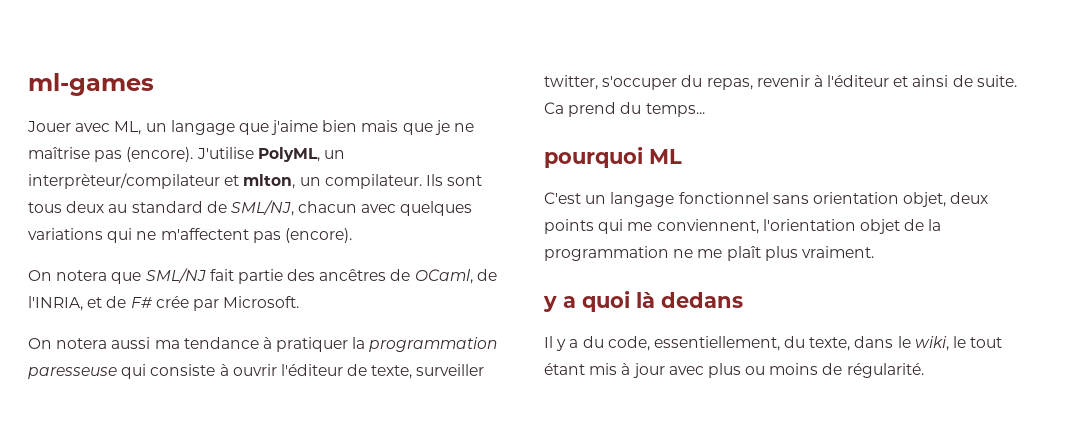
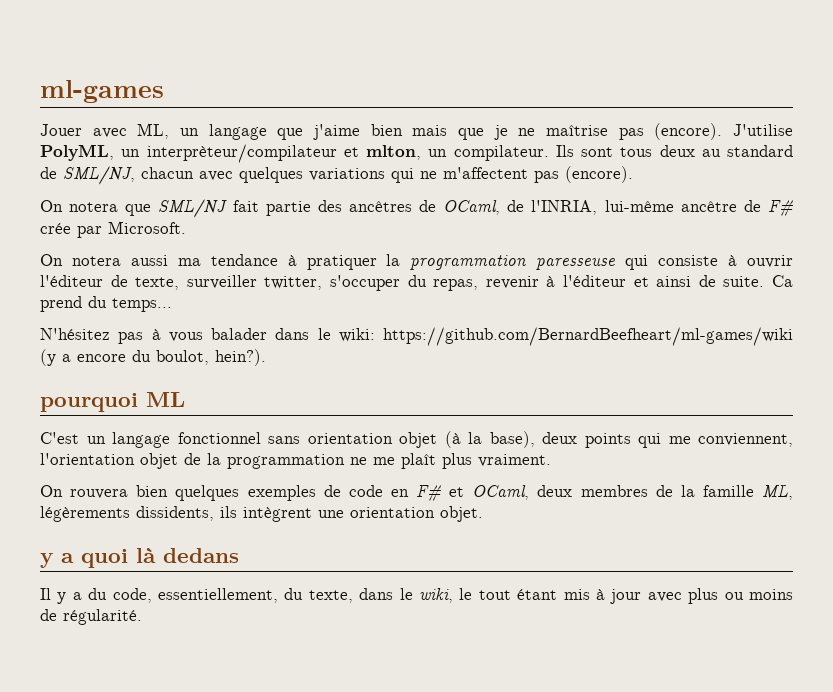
- On notera que SML/NJ fait partie des ancêtres de OCaml, de l'INRIA, et de F# crée par Microsoft.
+ On notera que SML/NJ fait partie des ancêtres de OCaml, de l'INRIA, lui-même ancêtre de F# crée par Microsoft.
+ N'hésitez pas à vous balader dans le wiki: https://github.com/BernardBeefheart/ml-games/wiki (y a encore du boulot, hein?).
- C'est un langage fonctionnel sans orientation objet, deux points qui me conviennent, l'orientation objet de la programmation ne me plaît plus vraiment.
+ C'est un langage fonctionnel sans orientation objet (à la base), deux points qui me conviennent, l'orientation objet de la programmation ne me plaît plus vraiment.
+ On rouvera bien quelques exemples de code en F# et OCaml, deux membres de la famille ML, légèrements dissidents, ils intègrent une orientation objet.

